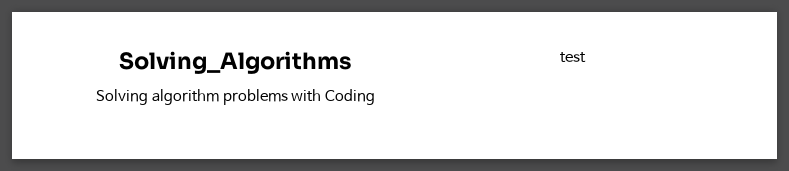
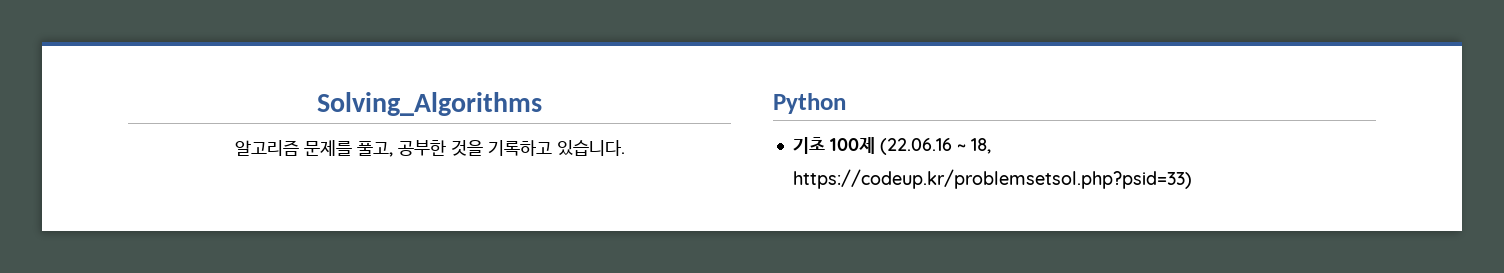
- Solving algorithm problems with Coding test
+ 알고리즘 문제를 풀고, 공부한 것을 기록하고 있습니다.
+ Python
+ 기초 100제 (22.06.16 ~ 18, https://codeup.kr/problemsetsol.php?psid=33)

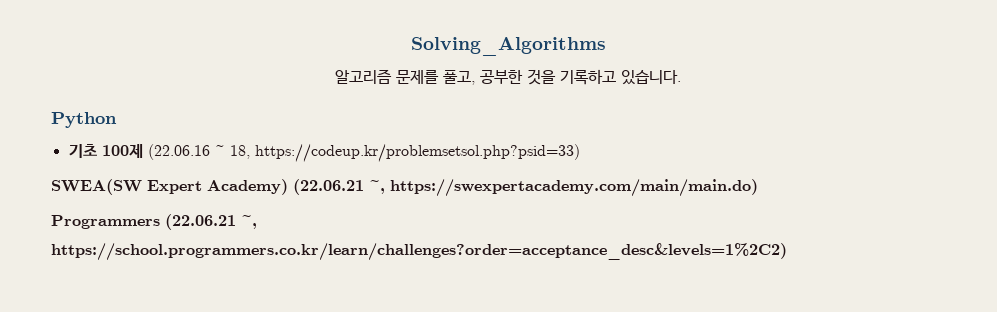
+ SWEA(SW Expert Academy) (22.06.21 ~, https://swexpertacademy.com/main/main.do)
+ Programmers (22.06.21 ~, https://school.programmers.co.kr/learn/challenges?order=acceptance_desc&levels=1%2C2)

